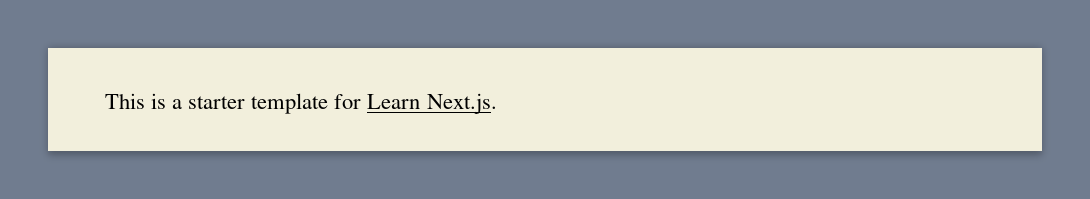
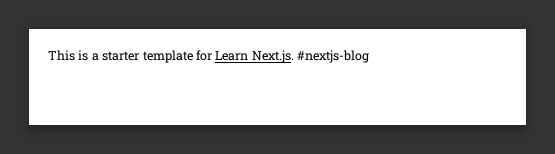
- This is a starter template for Learn Next.js.
+ This is a starter template for Learn Next.js. #nextjs-blog

